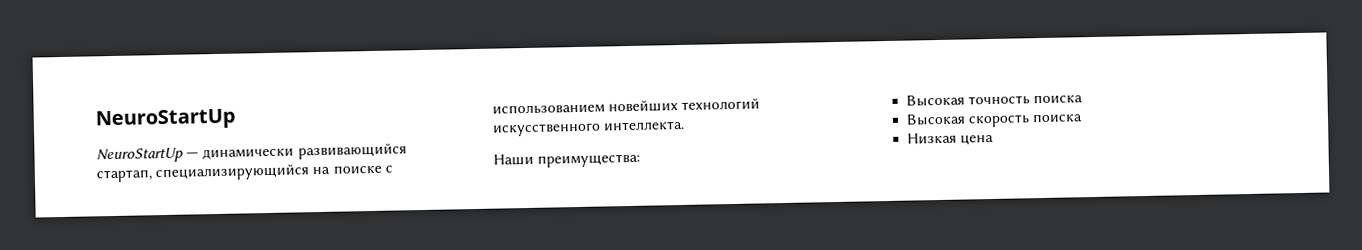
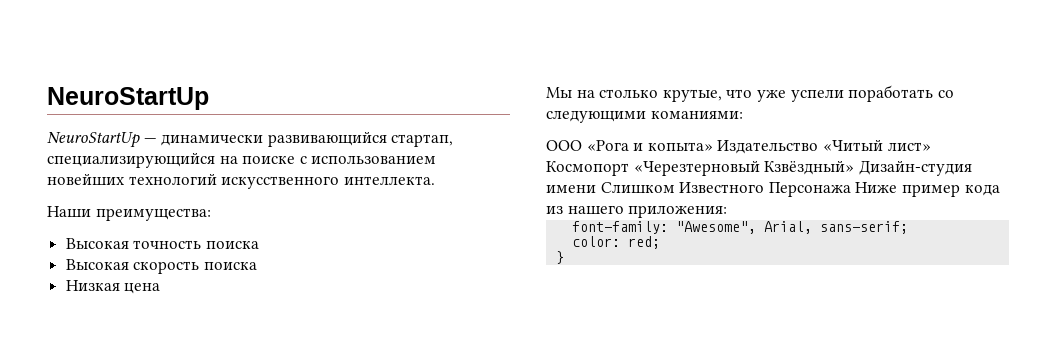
+ Мы на столько крутые, что уже успели поработать со следующими команиями:
+ ООО «Рога и копыта» Издательство «Читый лист» Космопорт «Черезтерновый Кзвёздный» Дизайн-студия имени Слишком Известного Персонажа Ниже пример кода из нашего приложения:
+ font-family: "Awesome", Arial, sans-serif;
+ color: red;
+ }

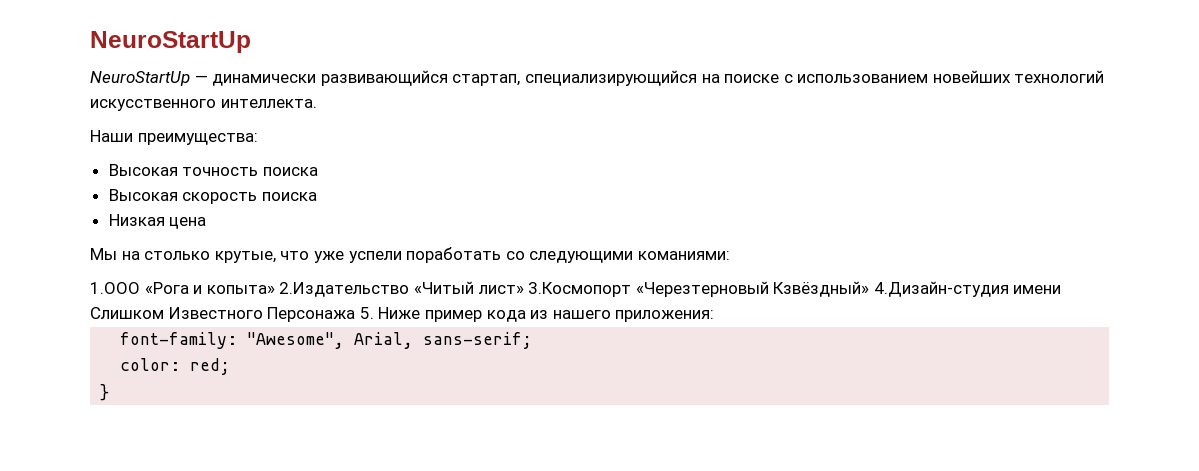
- ООО «Рога и копыта» Издательство «Читый лист» Космопорт «Черезтерновый Кзвёздный» Дизайн-студия имени Слишком Известного Персонажа Ниже пример кода из нашего приложения:
+ 1.ООО «Рога и копыта» 2.Издательство «Читый лист» 3.Космопорт «Черезтерновый Кзвёздный» 4.Дизайн-студия имени Слишком Известного Персонажа 5. Ниже пример кода из нашего приложения:

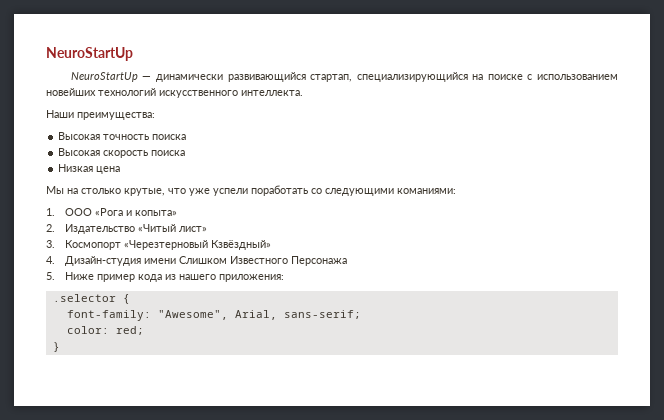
- 1.ООО «Рога и копыта» 2.Издательство «Читый лист» 3.Космопорт «Черезтерновый Кзвёздный» 4.Дизайн-студия имени Слишком Известного Персонажа 5. Ниже пример кода из нашего приложения:
+ 1. ООО «Рога и копыта»
+ 2. Издательство «Читый лист»
+ 3. Космопорт «Черезтерновый Кзвёздный»
+ 4. Дизайн-студия имени Слишком Известного Персонажа
+ 5. Ниже пример кода из нашего приложения:
+ .selector {

